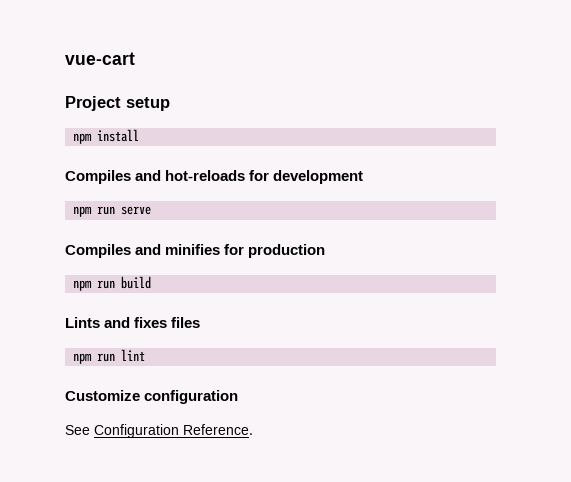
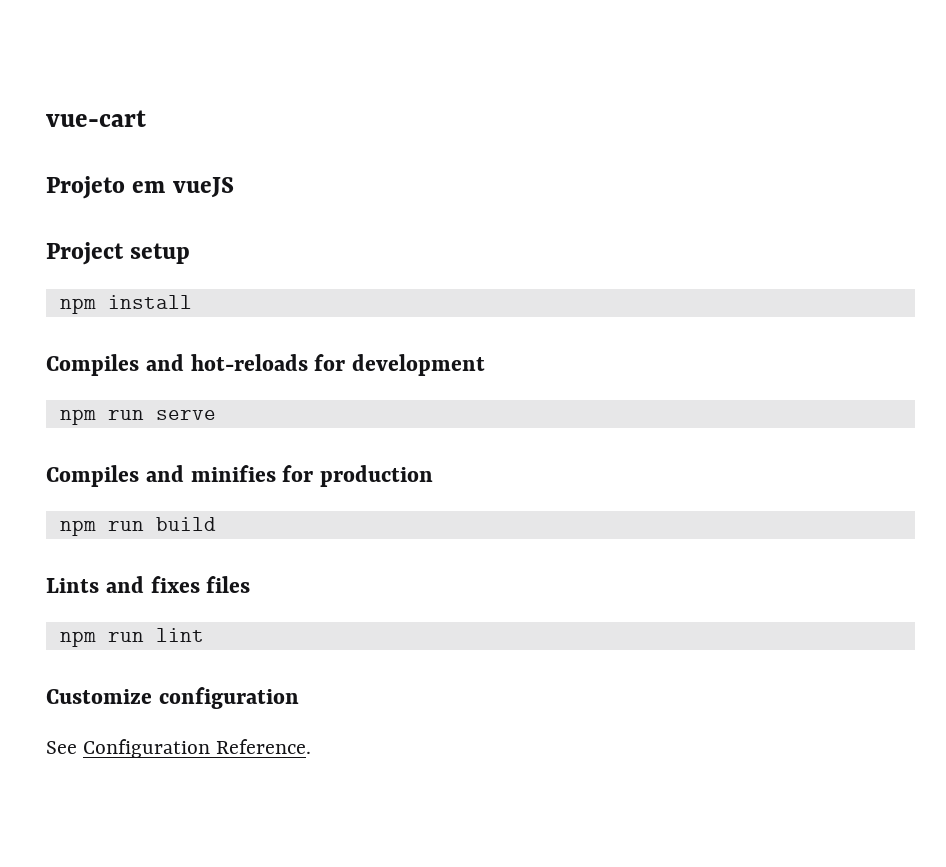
+ Projeto em vueJS

